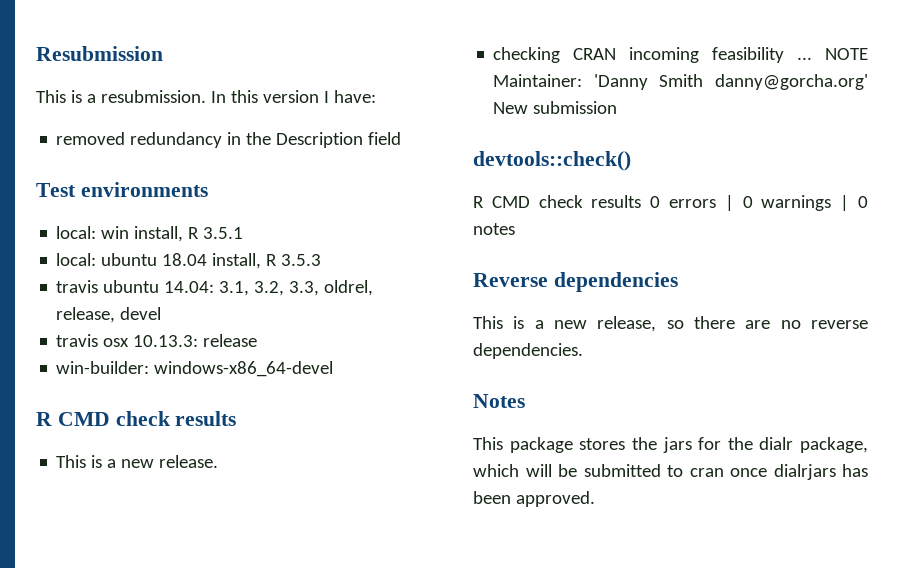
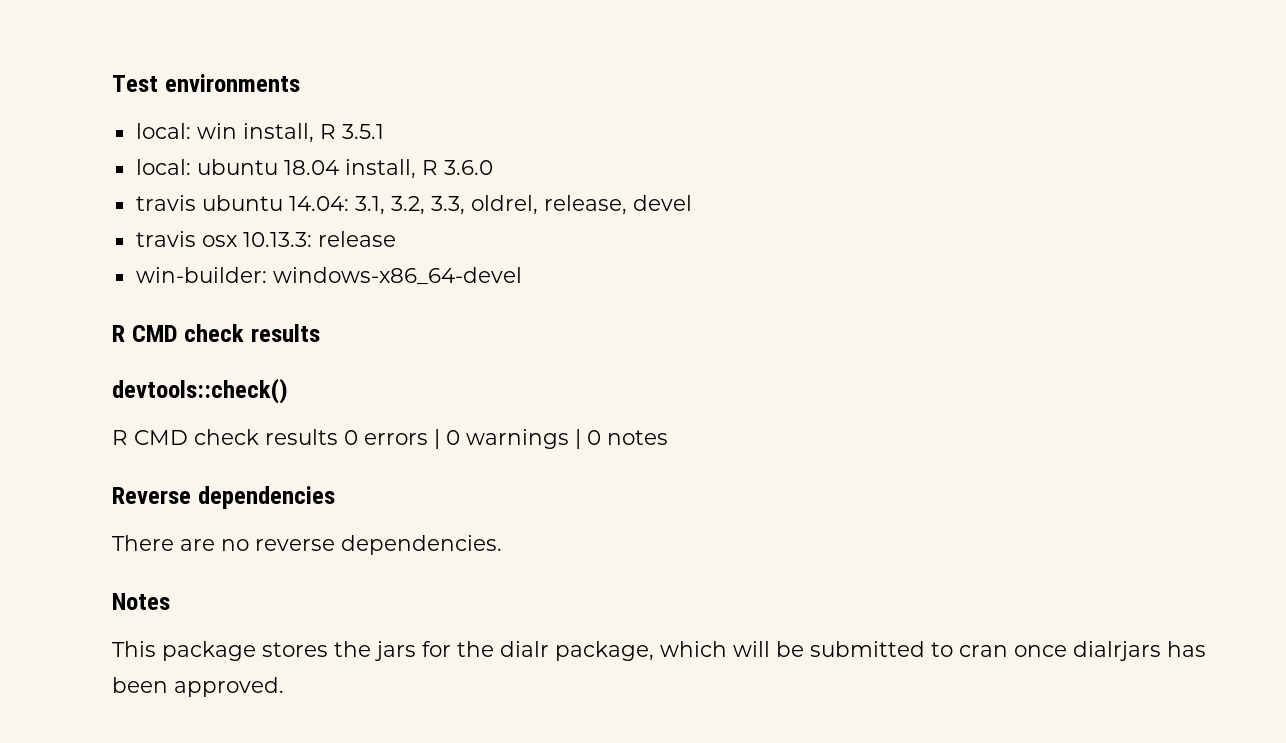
- Resubmission
- This is a resubmission. In this version I have:
- removed redundancy in the Description field
- local: ubuntu 18.04 install, R 3.5.3
+ local: ubuntu 18.04 install, R 3.6.0
- This is a new release.
- checking CRAN incoming feasibility ... NOTE Maintainer: 'Danny Smith danny@gorcha.org' New submission
- This is a new release, so there are no reverse dependencies.
+ There are no reverse dependencies.

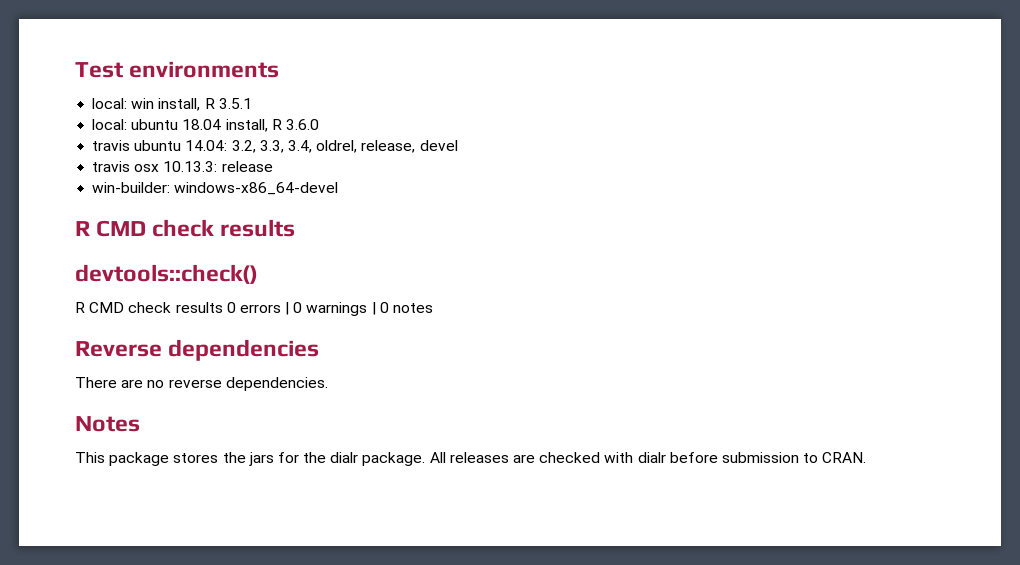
- travis ubuntu 14.04: 3.1, 3.2, 3.3, oldrel, release, devel
+ travis ubuntu 14.04: 3.2, 3.3, 3.4, oldrel, release, devel
- This package stores the jars for the dialr package, which will be submitted to cran once dialrjars has been approved.
+ This package stores the jars for the dialr package. All releases are checked with dialr before submission to CRAN.

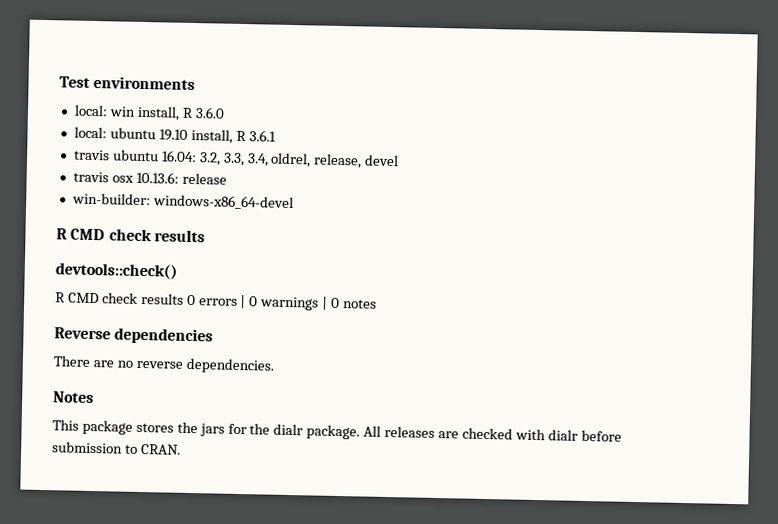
- local: win install, R 3.5.1
+ local: win install, R 3.6.0
- local: ubuntu 18.04 install, R 3.6.0
+ local: ubuntu 19.10 install, R 3.6.1
- travis ubuntu 14.04: 3.2, 3.3, 3.4, oldrel, release, devel
+ travis ubuntu 16.04: 3.2, 3.3, 3.4, oldrel, release, devel
- travis osx 10.13.3: release
+ travis osx 10.13.6: release

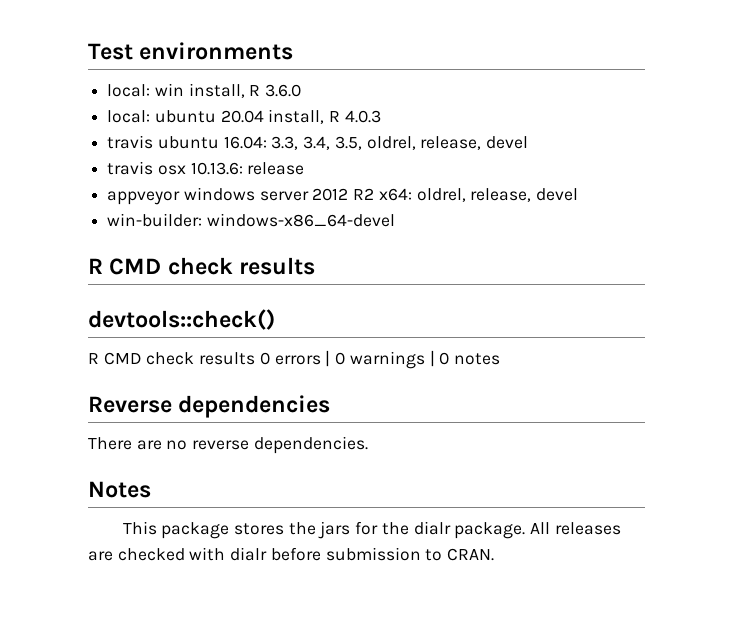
- local: ubuntu 19.10 install, R 3.6.1
+ local: ubuntu 20.04 install, R 4.0.3
- travis ubuntu 16.04: 3.2, 3.3, 3.4, oldrel, release, devel
+ travis ubuntu 16.04: 3.3, 3.4, 3.5, oldrel, release, devel
+ appveyor windows server 2012 R2 x64: oldrel, release, devel

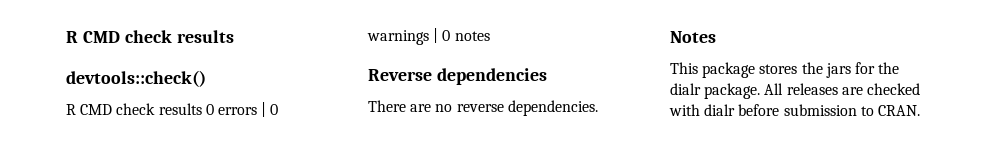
- Test environments
- local: win install, R 3.6.0
- local: ubuntu 20.04 install, R 4.0.3
- travis ubuntu 16.04: 3.3, 3.4, 3.5, oldrel, release, devel
- travis osx 10.13.6: release
- appveyor windows server 2012 R2 x64: oldrel, release, devel
- win-builder: windows-x86_64-devel

